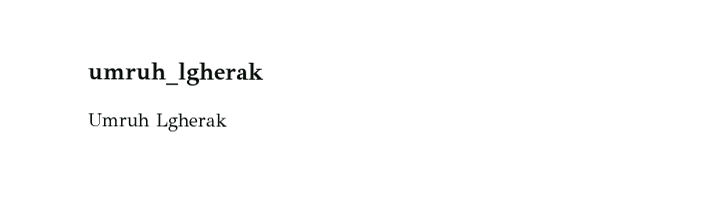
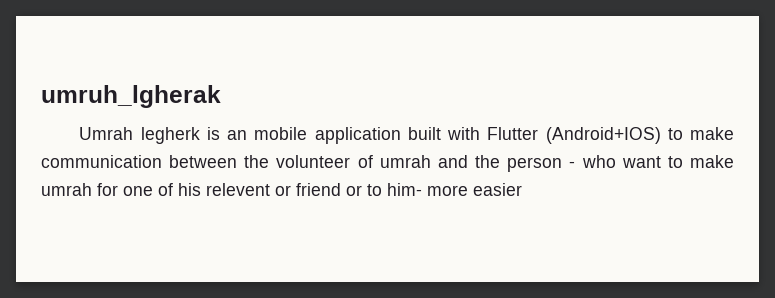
- Umruh Lgherak
+ Umrah legherk is an mobile application built with Flutter (Android+IOS) to make communication between the volunteer of umrah and the person - who want to make umrah for one of his relevent or friend or to him- more easier

